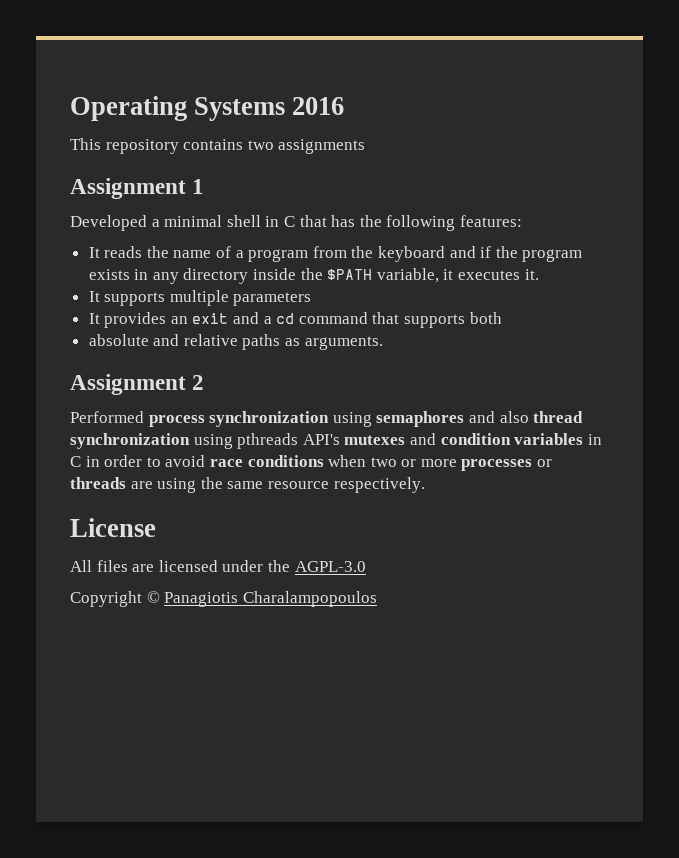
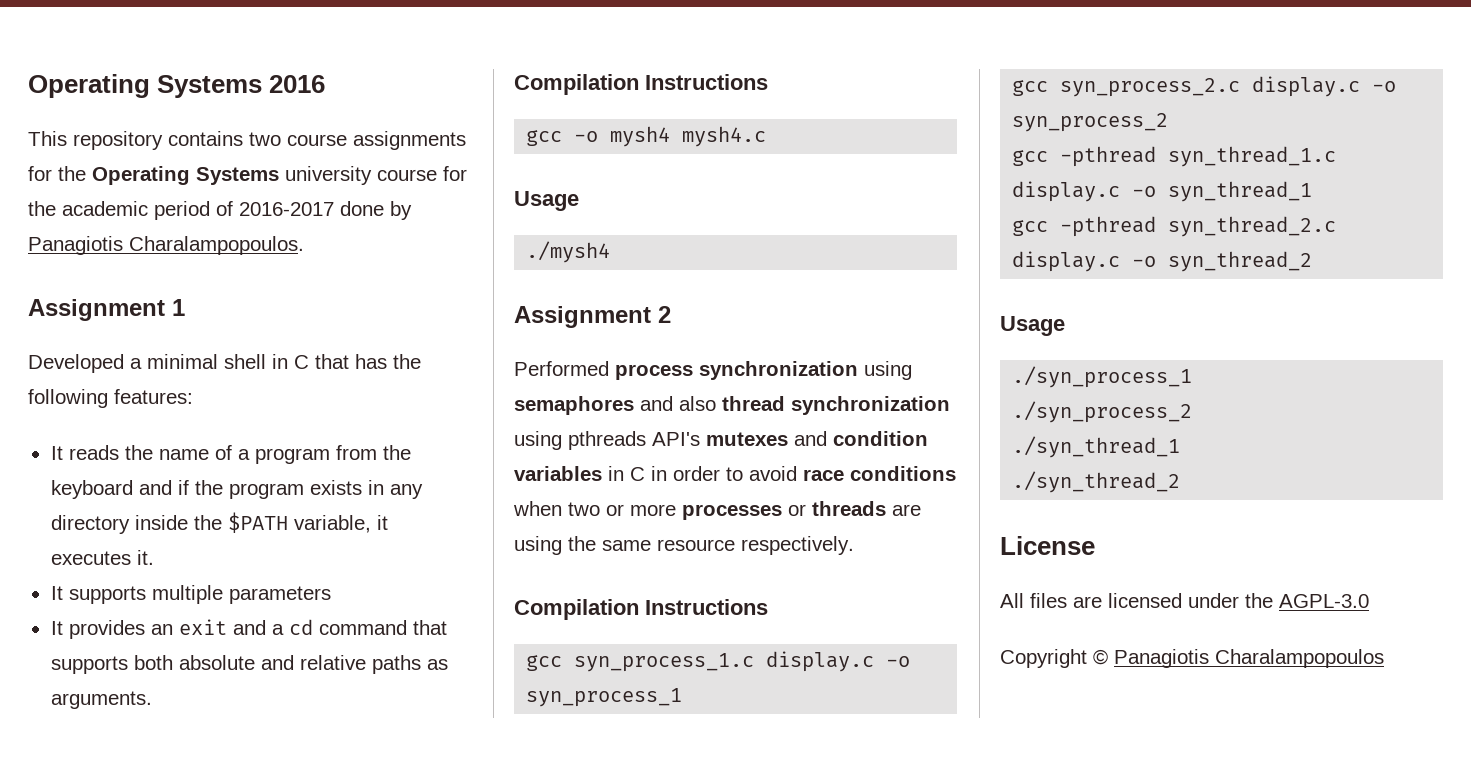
- This repository contains two assignments
+ This repository contains two course assignments for the Operating Systems university course for the academic period of 2016-2017 done by Panagiotis Charalampopoulos.
- It provides an exit and a cd command that supports both
- absolute and relative paths as arguments.
+ It provides an exit and a cd command that supports both absolute and relative paths as arguments.
+ Compilation Instructions
+ gcc -o mysh4 mysh4.c
+ Usage
+ ./mysh4
  Performed process synchronization using semaphores and also thread synchronization using pthreads API's mutexes and condition variables in C in order to avoid race conditions when two or more processes or threads are using the same resource respectively.
+ Compilation Instructions
+ gcc syn_process_1.c display.c -o syn_process_1
+ gcc syn_process_2.c display.c -o syn_process_2
+ gcc -pthread syn_thread_1.c display.c -o syn_thread_1
+ gcc -pthread syn_thread_2.c display.c -o syn_thread_2
+ Usage
+ ./syn_process_1
+ ./syn_process_2
+ ./syn_thread_1
+ ./syn_thread_2

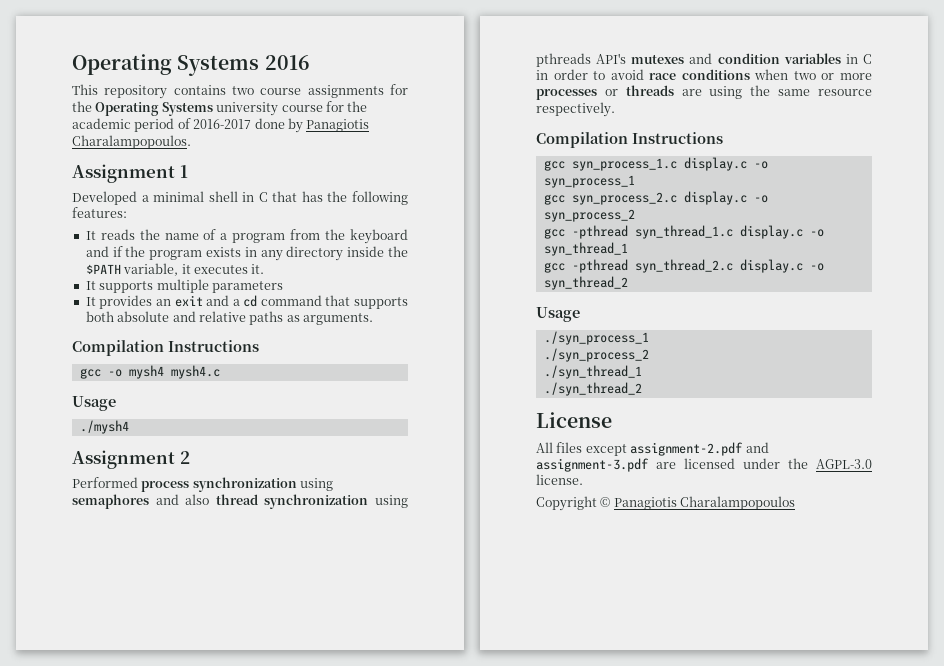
- All files are licensed under the AGPL-3.0
+ All files except assignment-2.pdf and assignment-3.pdf are licensed under the AGPL-3.0 license.

